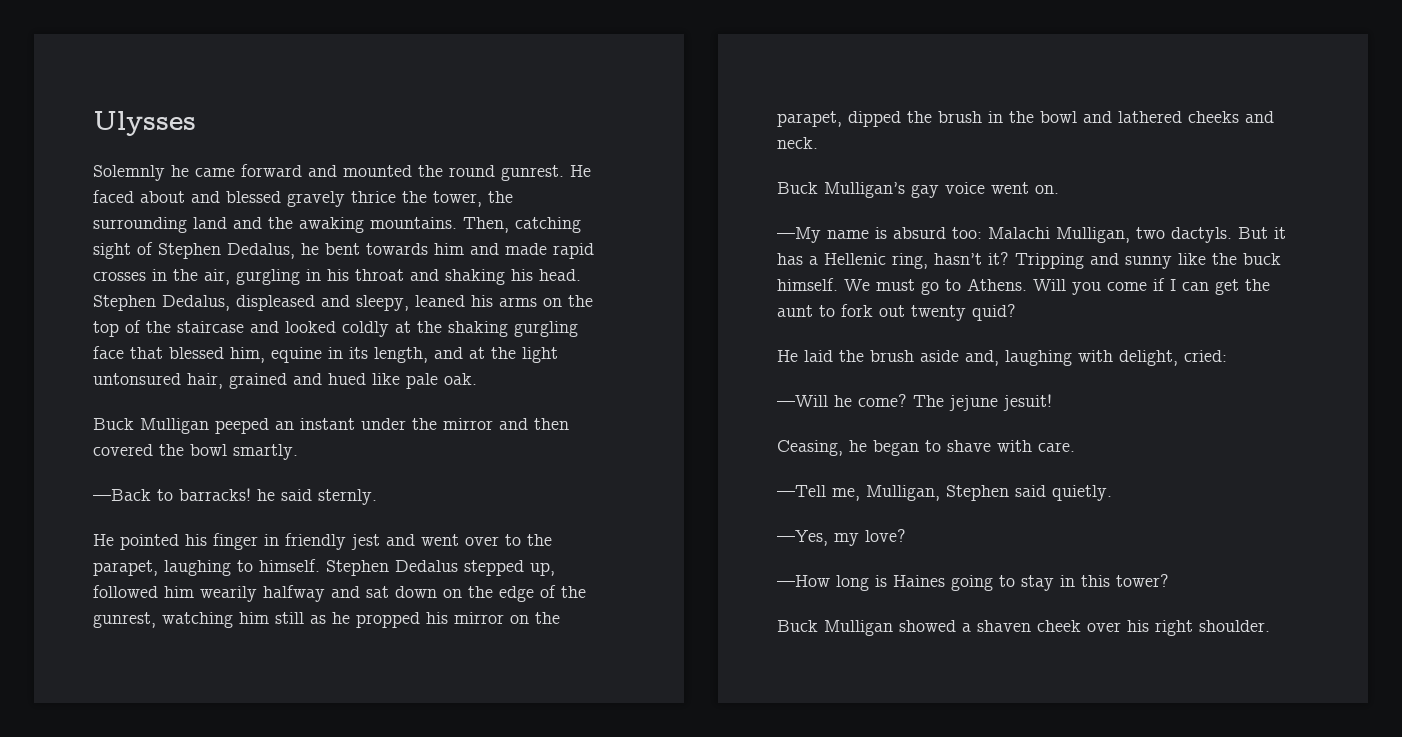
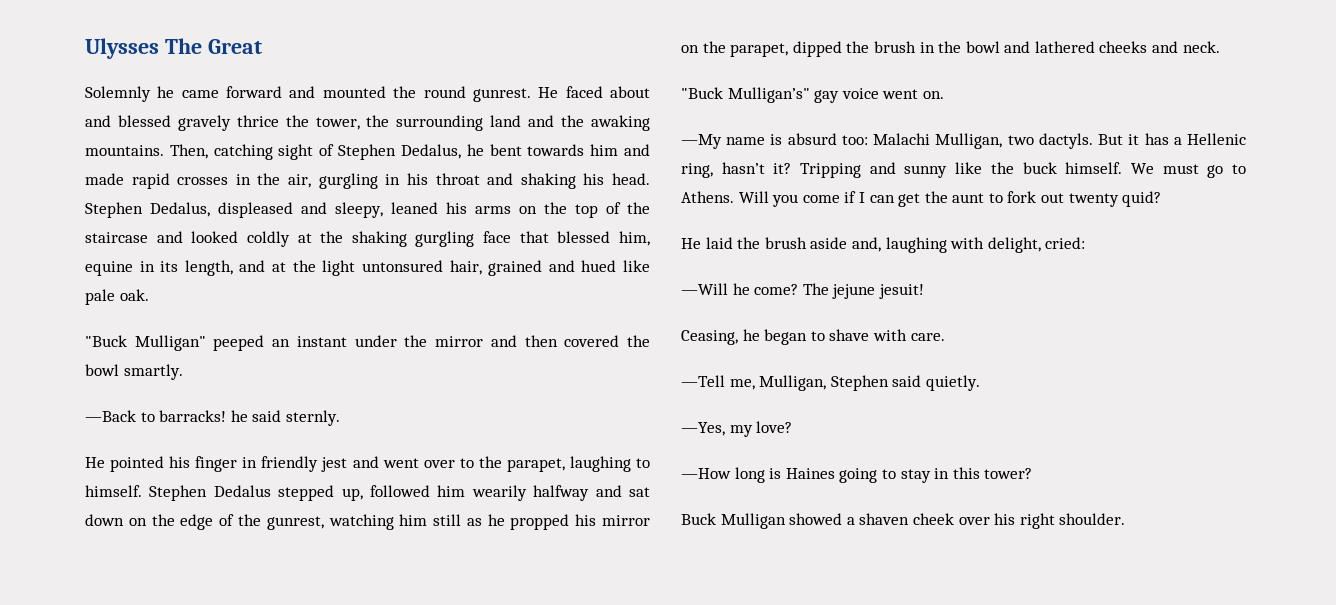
- Ulysses
+ Ulysses The Great
- Buck Mulligan peeped an instant under the mirror and then covered the bowl smartly.
+ "Buck Mulligan" peeped an instant under the mirror and then covered the bowl smartly.
- Buck Mulligan’s gay voice went on.
+ "Buck Mulligan’s" gay voice went on.

